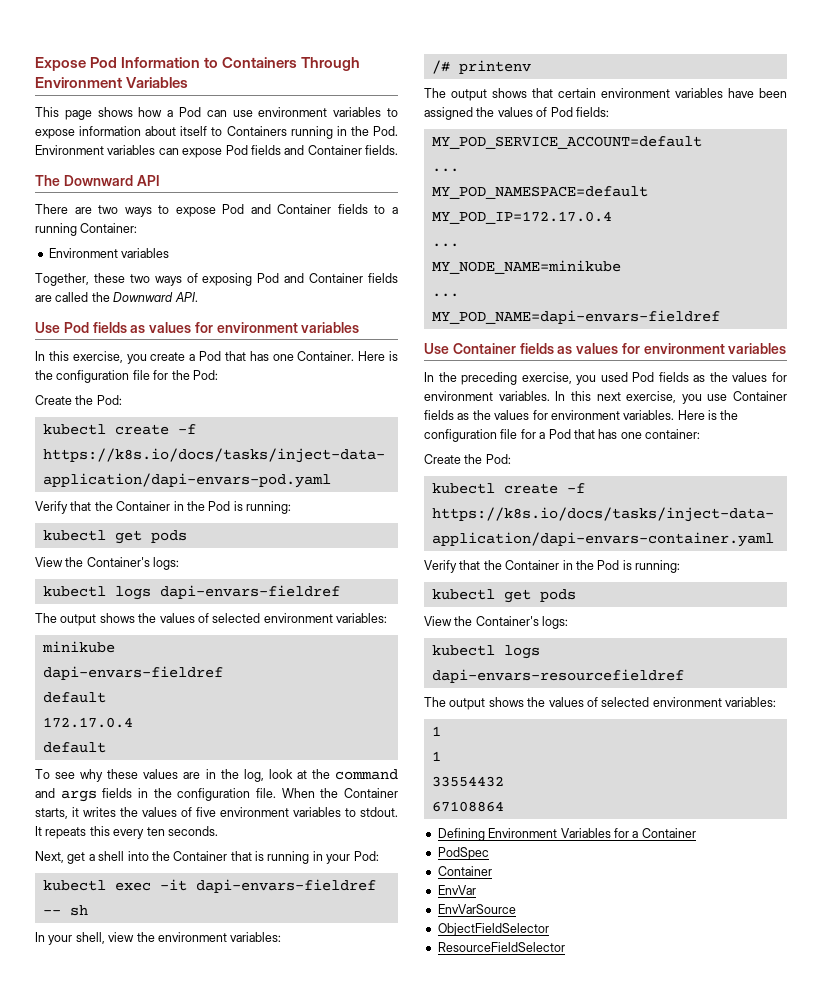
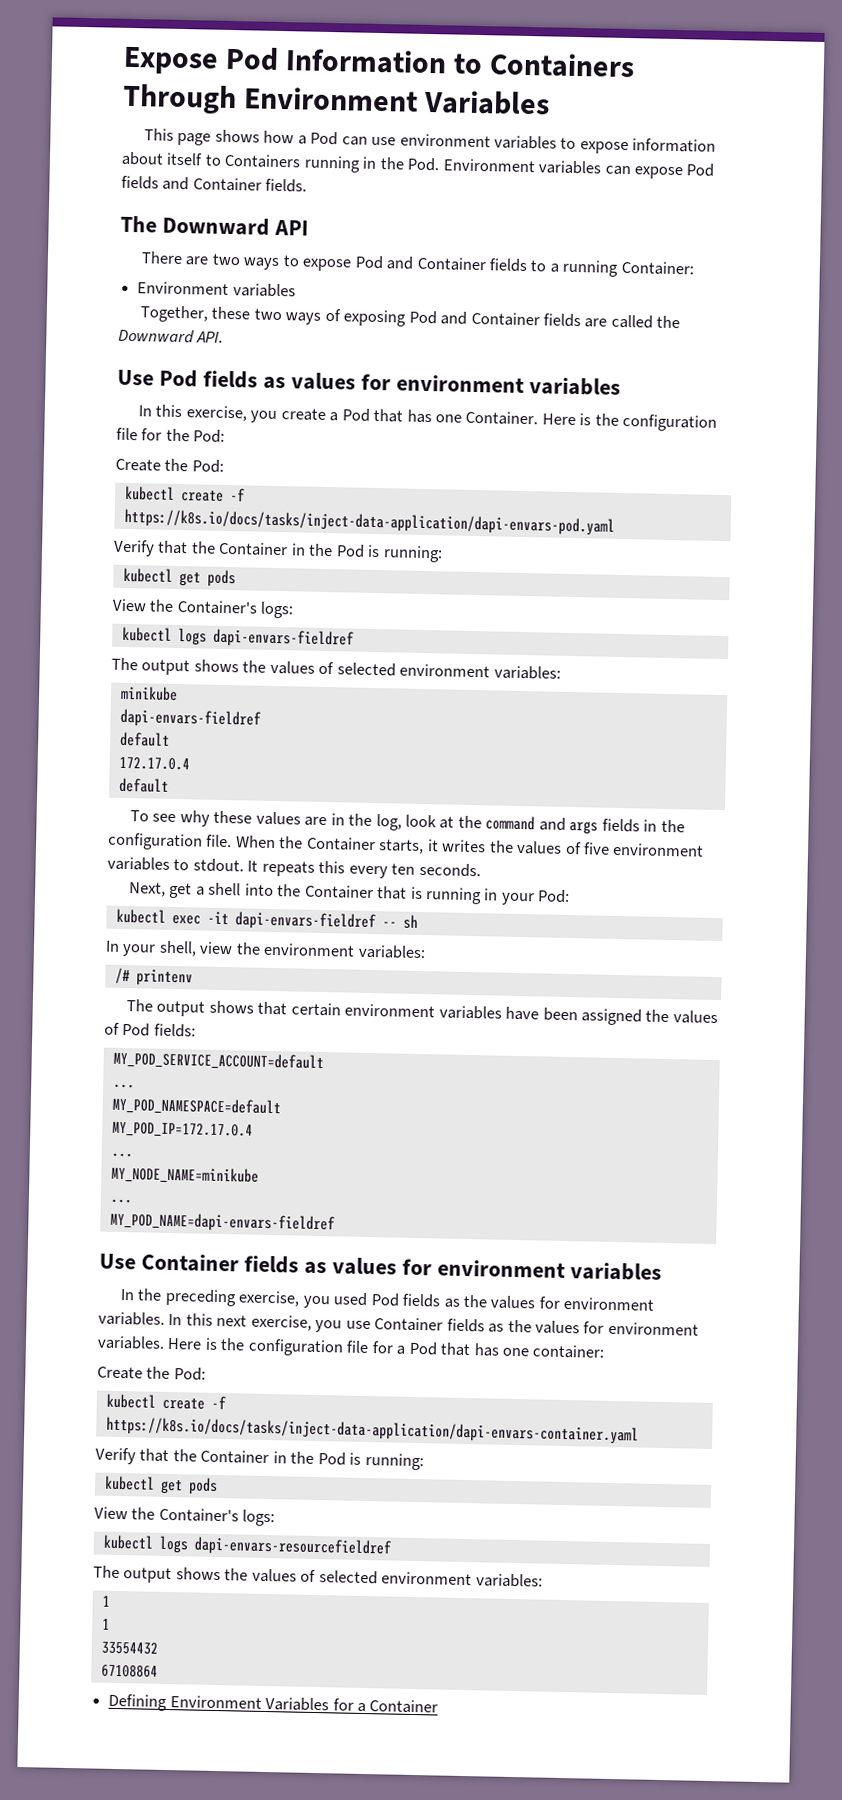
- PodSpec
- Container
- EnvVar
- EnvVarSource
- ObjectFieldSelector
- ResourceFieldSelector

